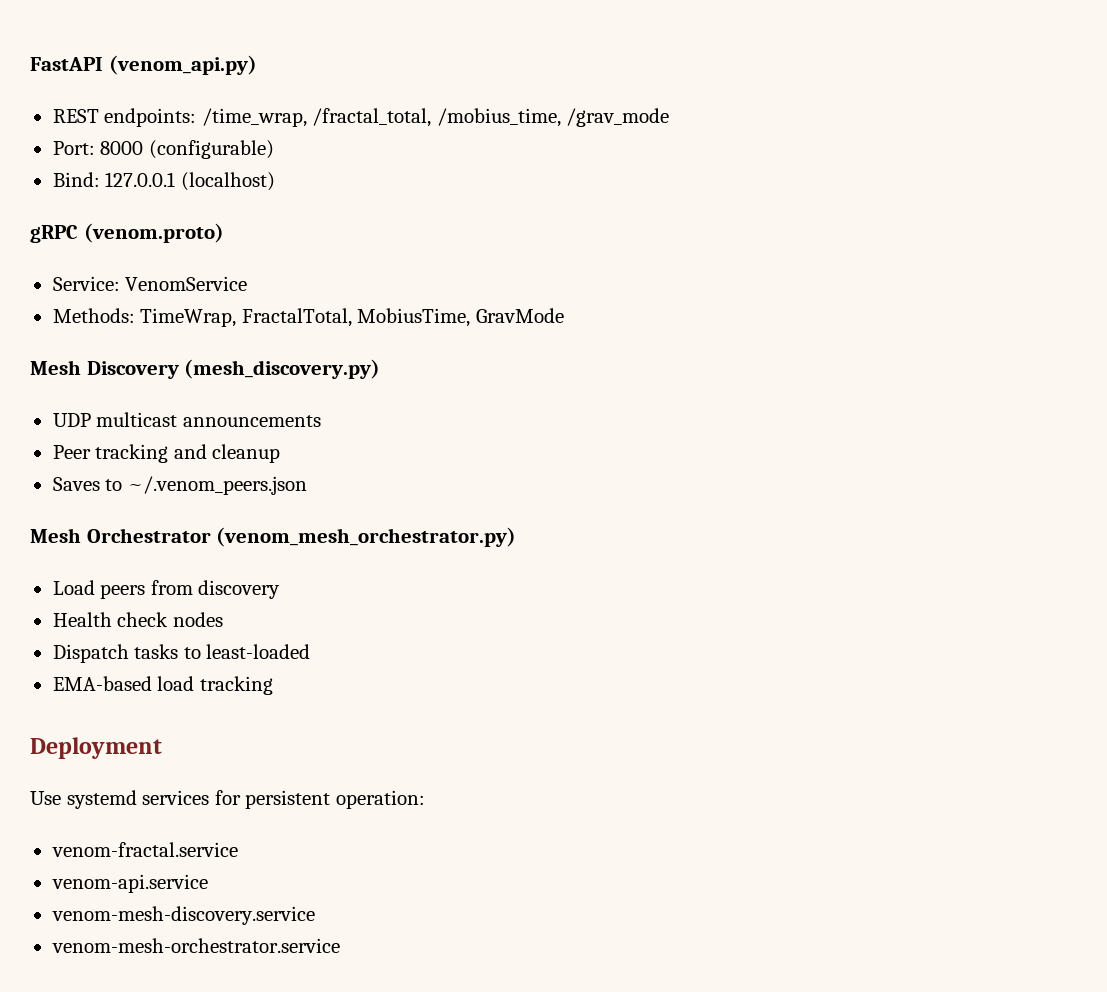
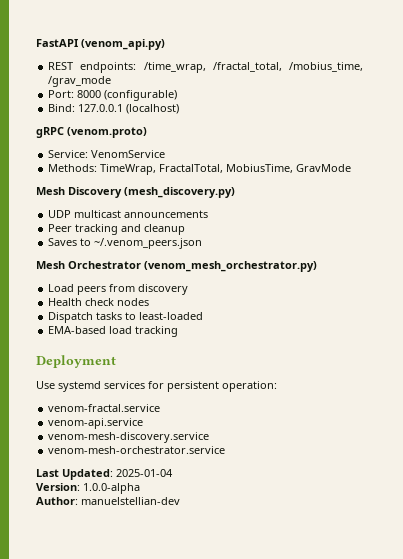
+ Last Updated: 2025-01-04
+ Version: 1.0.0-alpha
+ Author: manuelstellian-dev

